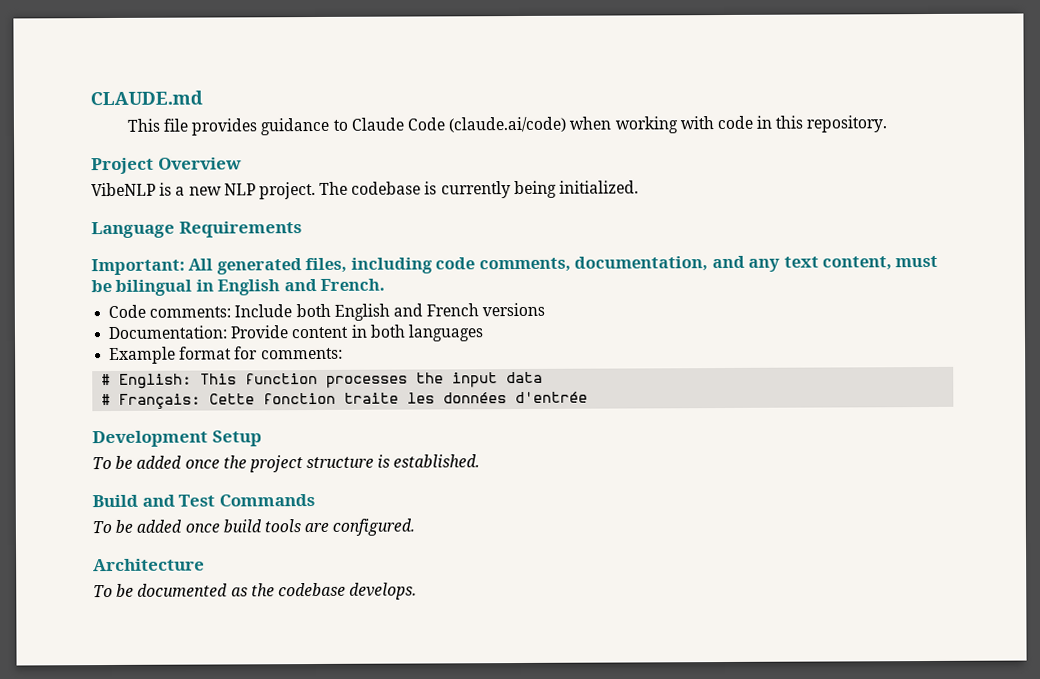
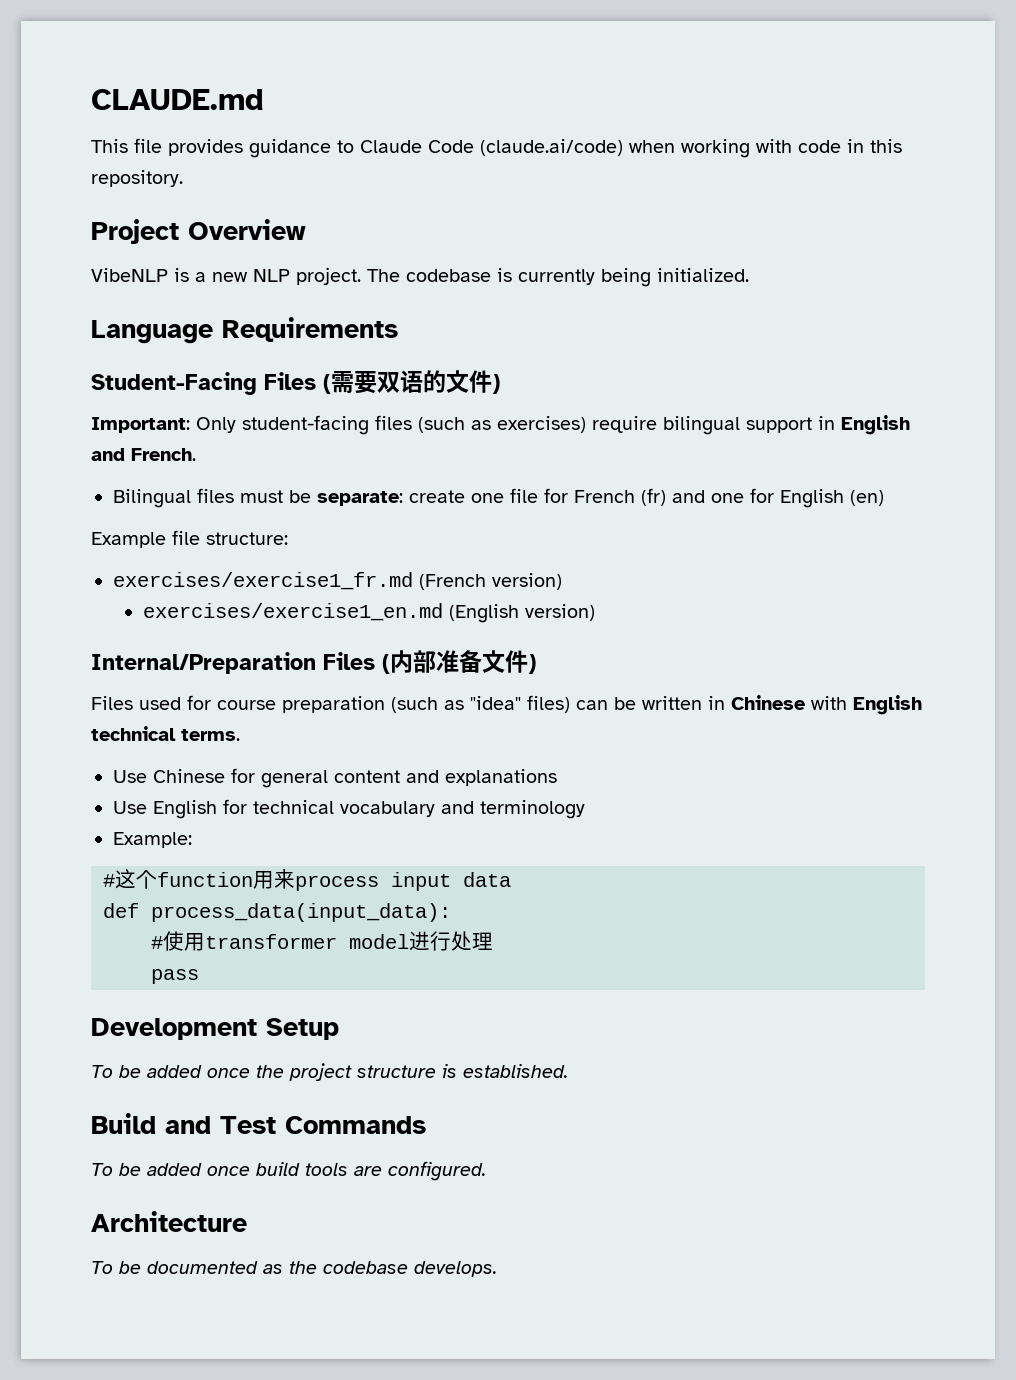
- Important: All generated files, including code comments, documentation, and any text content, must be bilingual in English and French.
- Code comments: Include both English and French versions
- Documentation: Provide content in both languages
- Example format for comments:
- # English: This function processes the input data
+ Student-Facing Files (需要双语的文件)
+ Important: Only student-facing files (such as exercises) require bilingual support in English and French.
+ Bilingual files must be separate: create one file for French (fr) and one for English (en)
+ Example file structure:
+ exercises/exercise1_fr.md (French version)
+ exercises/exercise1_en.md (English version)
+ Internal/Preparation Files (内部准备文件)
+ Files used for course preparation (such as "idea" files) can be written in Chinese with English technical terms.
+ Use Chinese for general content and explanations
+ Use English for technical vocabulary and terminology
+ Example:
+ #这个function用来process input data
- # Français: Cette fonction traite les données d'entrée
+ def process_data(input_data):
+ #使用transformer model进行处理
+ pass

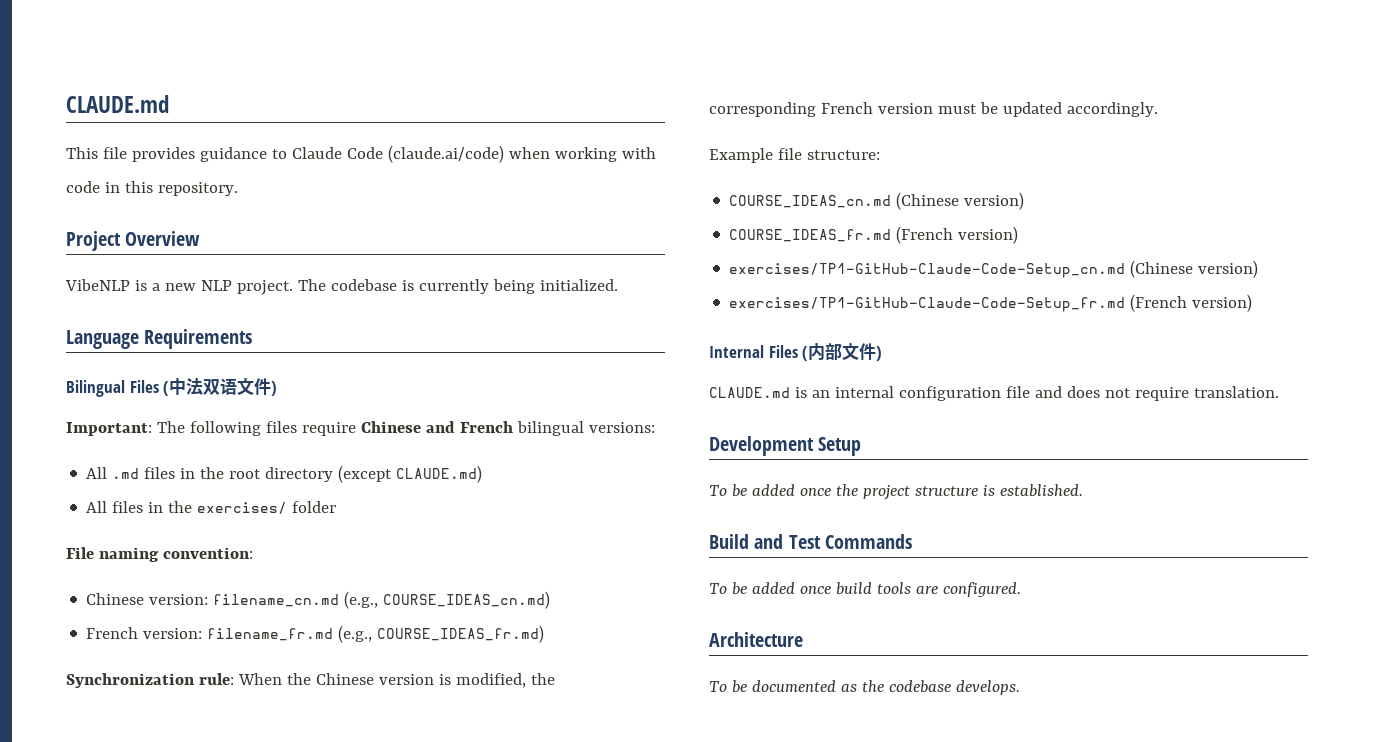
- Student-Facing Files (需要双语的文件)
+ Bilingual Files (中法双语文件)
- Important: Only student-facing files (such as exercises) require bilingual support in English and French.
- Bilingual files must be separate: create one file for French (fr) and one for English (en)
+ Important: The following files require Chinese and French bilingual versions:
+ All .md files in the root directory (except CLAUDE.md)
+ All files in the exercises/ folder
+ File naming convention:
+ Chinese version: filename_cn.md (e.g., COURSE_IDEAS_cn.md)
+ French version: filename_fr.md (e.g., COURSE_IDEAS_fr.md)
+ Synchronization rule: When the Chinese version is modified, the corresponding French version must be updated accordingly.
- exercises/exercise1_fr.md (French version)
- exercises/exercise1_en.md (English version)
- Internal/Preparation Files (内部准备文件)
- Files used for course preparation (such as "idea" files) can be written in Chinese with English technical terms.
- Use Chinese for general content and explanations
- Use English for technical vocabulary and terminology
- Example:
- #这个function用来process input data
- def process_data(input_data):
- #使用transformer model进行处理
- pass
+ COURSE_IDEAS_cn.md (Chinese version)
+ COURSE_IDEAS_fr.md (French version)
+ exercises/TP1-GitHub-Claude-Code-Setup_cn.md (Chinese version)
+ exercises/TP1-GitHub-Claude-Code-Setup_fr.md (French version)
+ Internal Files (内部文件)
+ CLAUDE.md is an internal configuration file and does not require translation.

